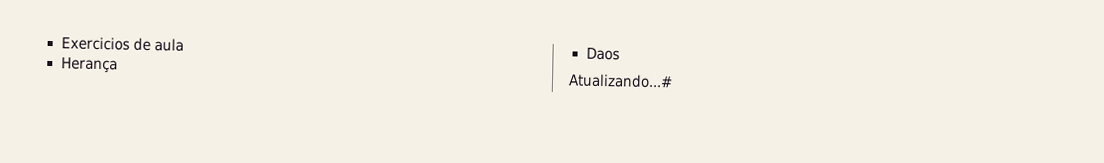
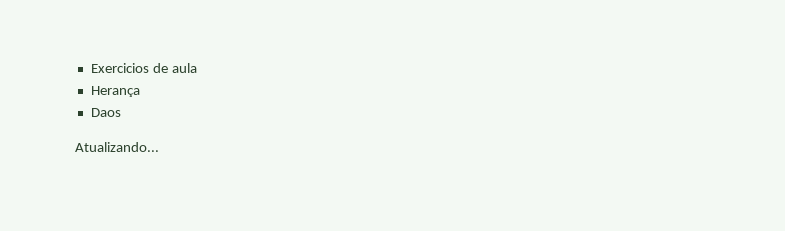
- Atualizando...#
+ Atualizando...

